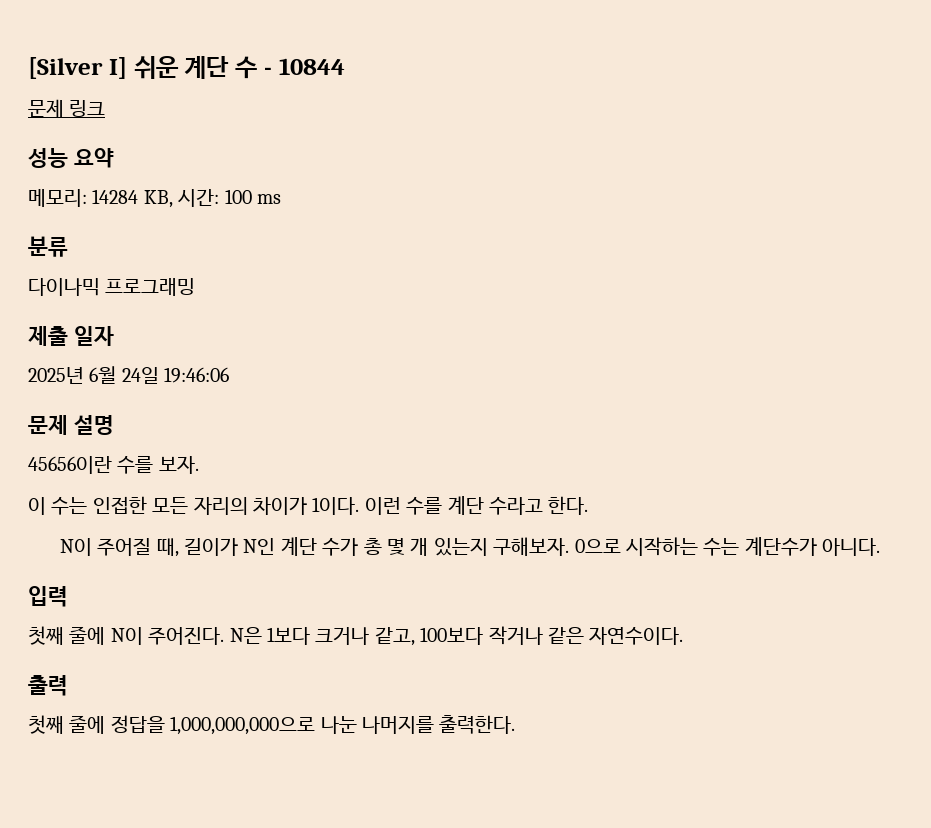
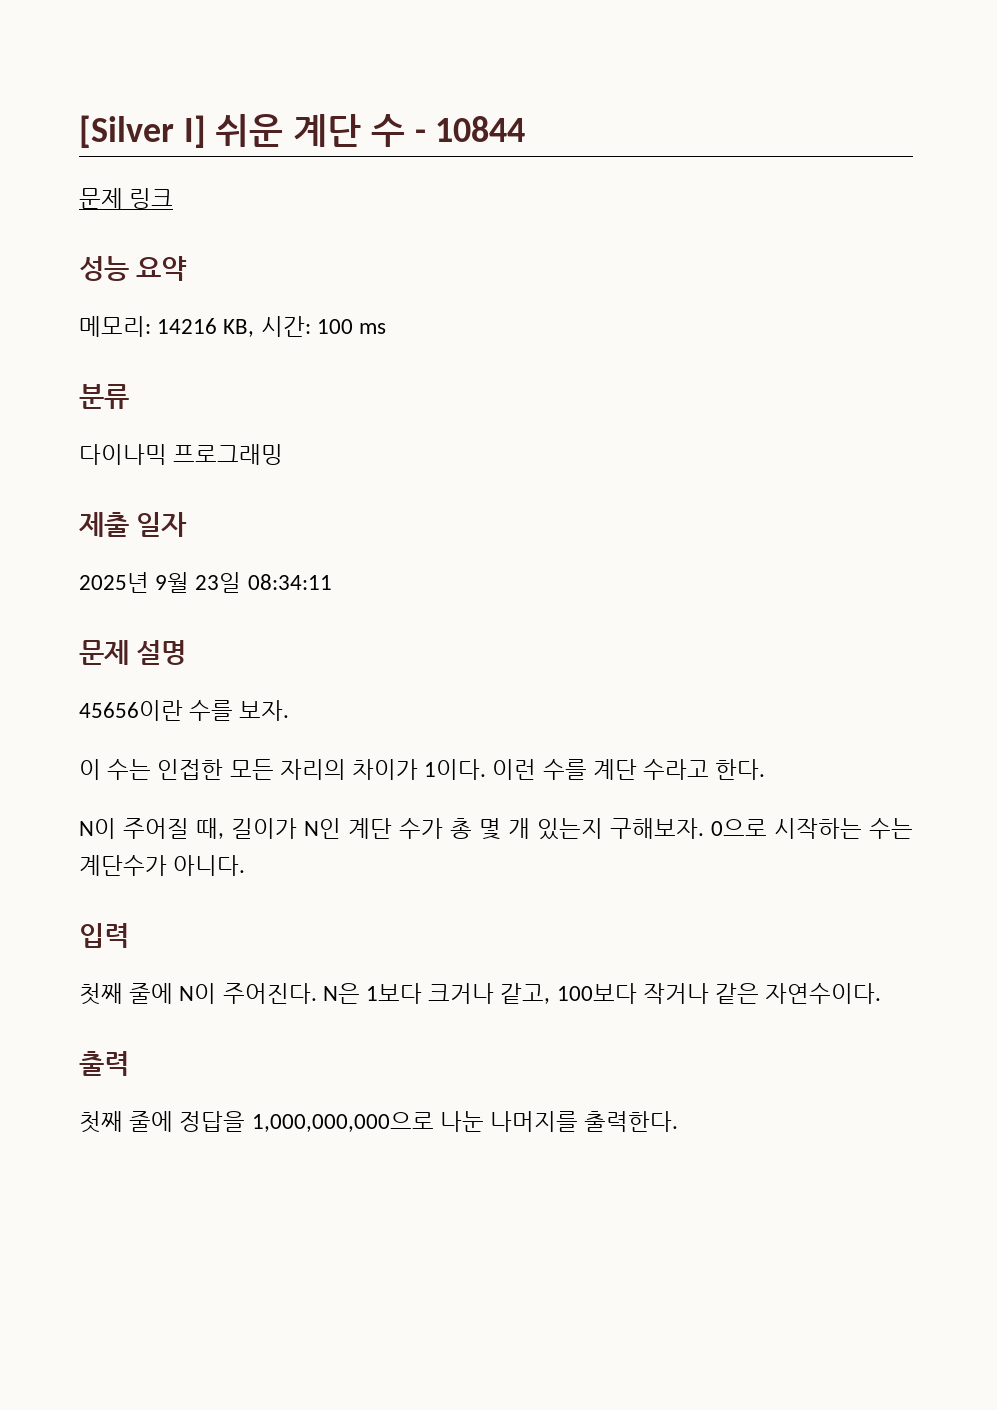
- 메모리: 14284 KB, 시간: 100 ms
+ 메모리: 14216 KB, 시간: 100 ms
- 2025년 6월 24일 19:46:06
+ 2025년 9월 23일 08:34:11

